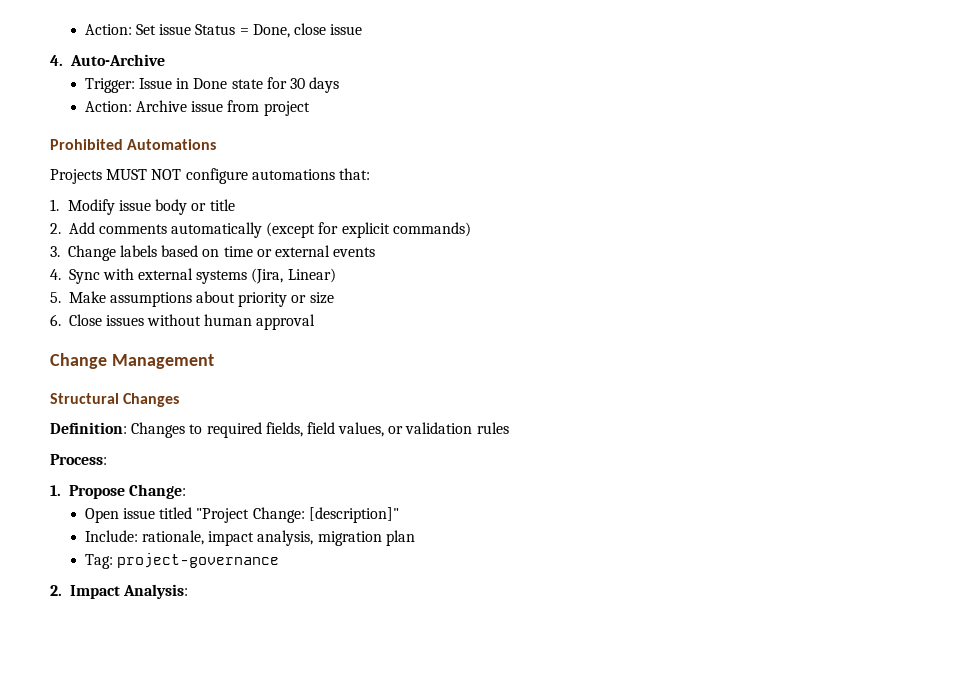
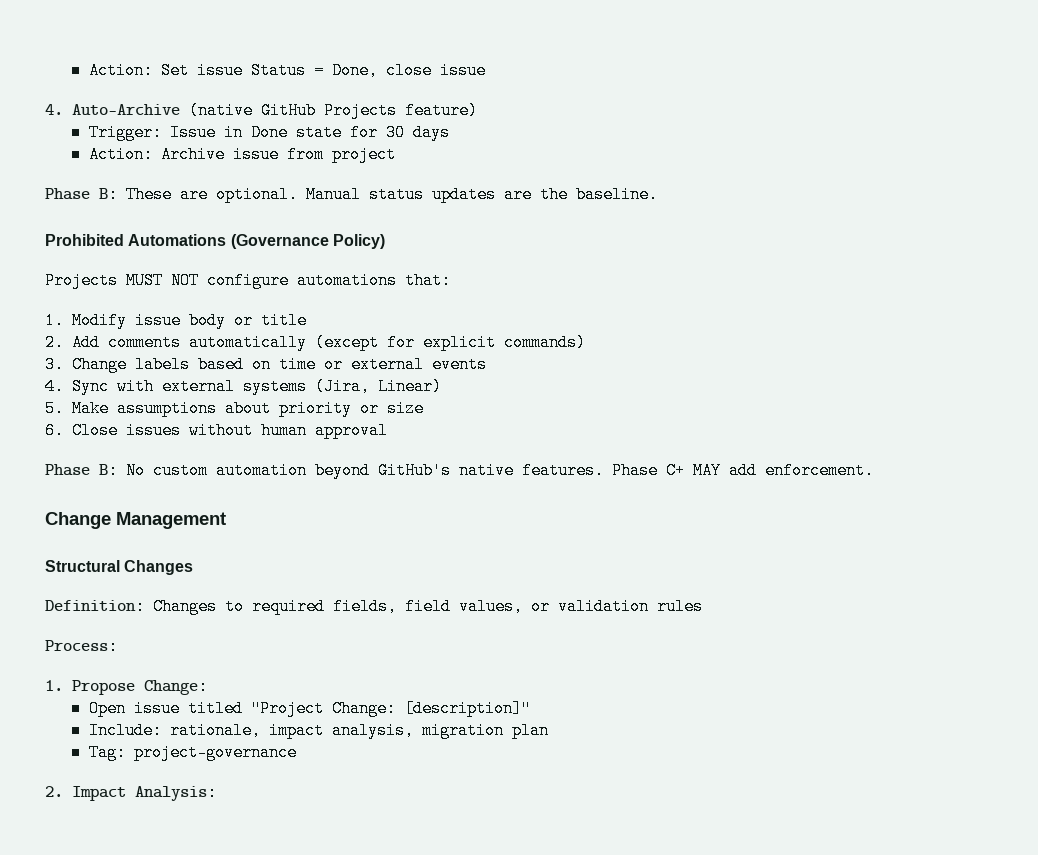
- 4. Auto-Archive
+ 4. Auto-Archive (native GitHub Projects feature)
+ Phase B: These are optional. Manual status updates are the baseline.
- Prohibited Automations
+ Prohibited Automations (Governance Policy)
+ Phase B: No custom automation beyond GitHub's native features. Phase C+ MAY add enforcement.

